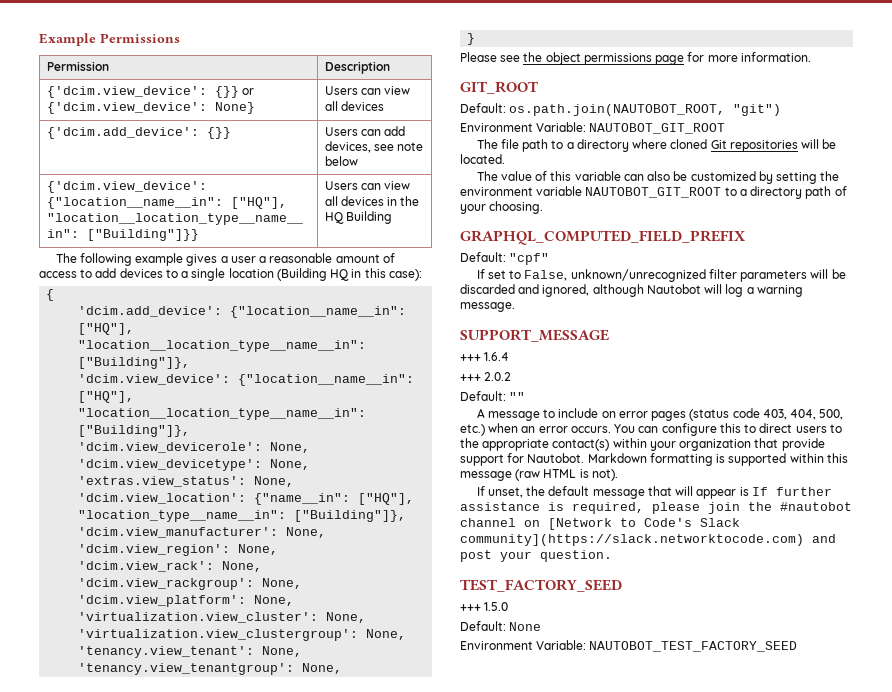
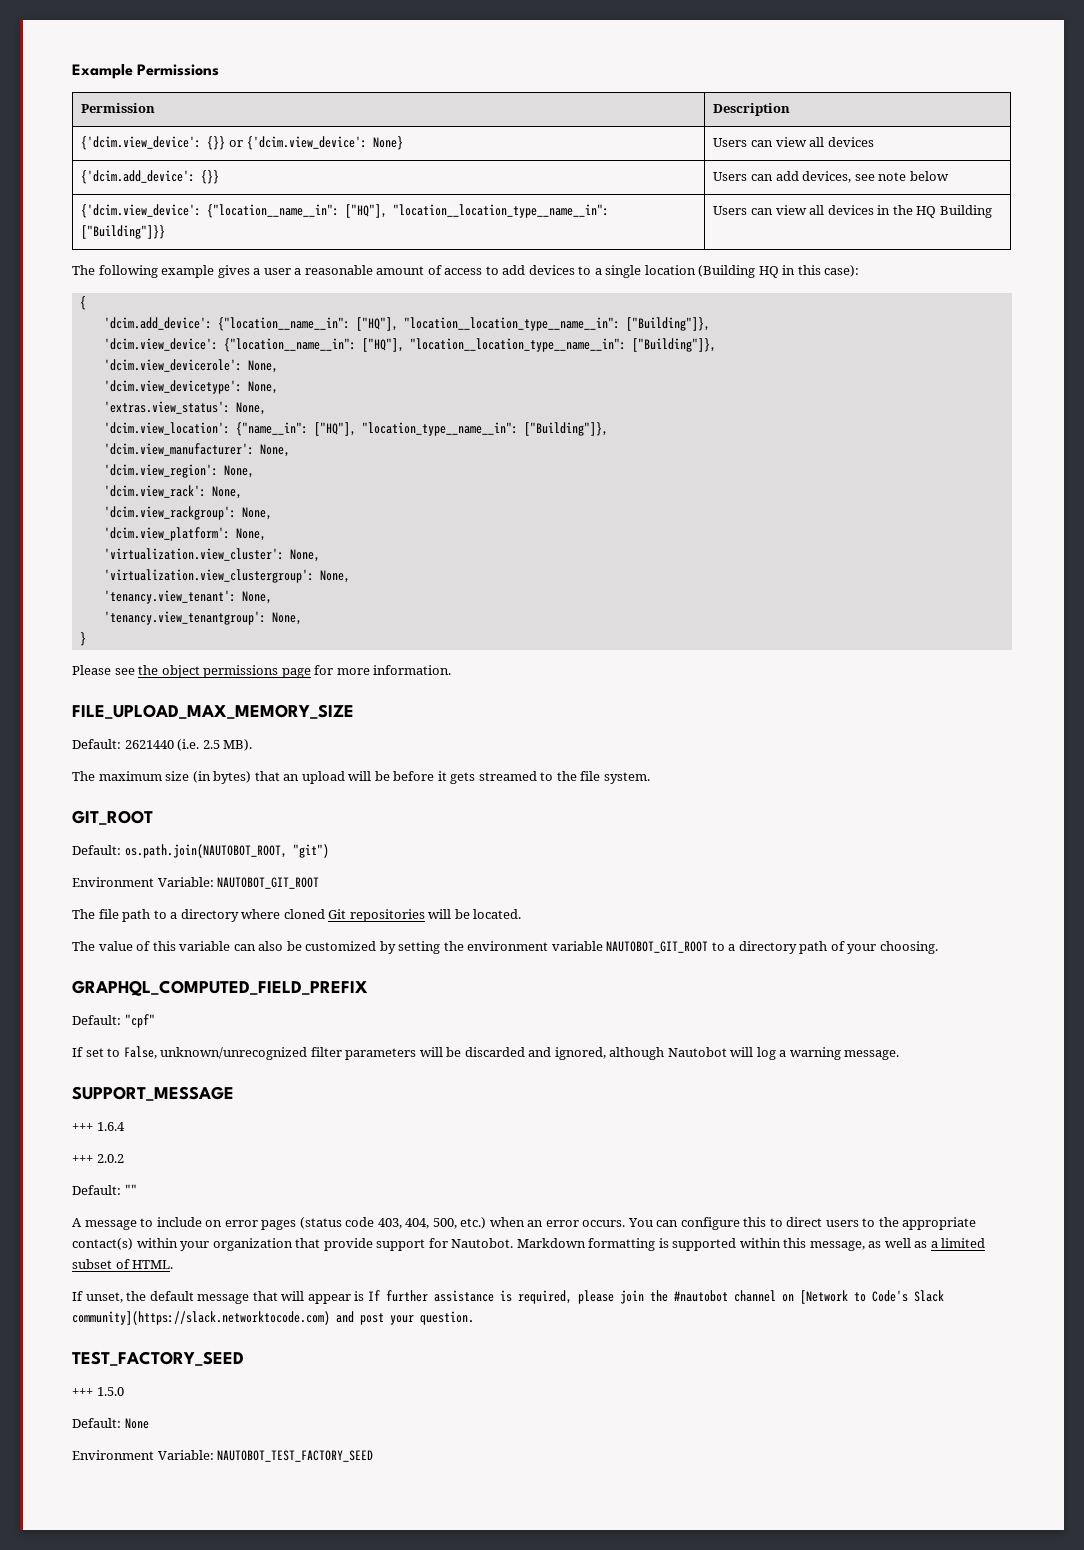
+ FILE_UPLOAD_MAX_MEMORY_SIZE
+ Default: 2621440 (i.e. 2.5 MB).
+ The maximum size (in bytes) that an upload will be before it gets streamed to the file system.
- Markdown formatting is supported within this message (raw HTML is not).
+ Markdown formatting is supported within this message, as well as a limited subset of HTML.

